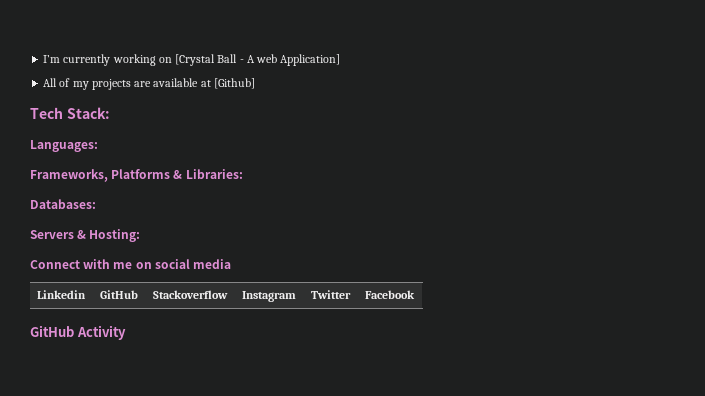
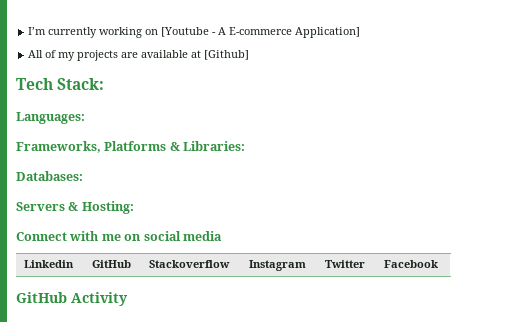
- I’m currently working on [Crystal Ball - A web Application]
+ I’m currently working on [Youtube - A E-commerce Application]

